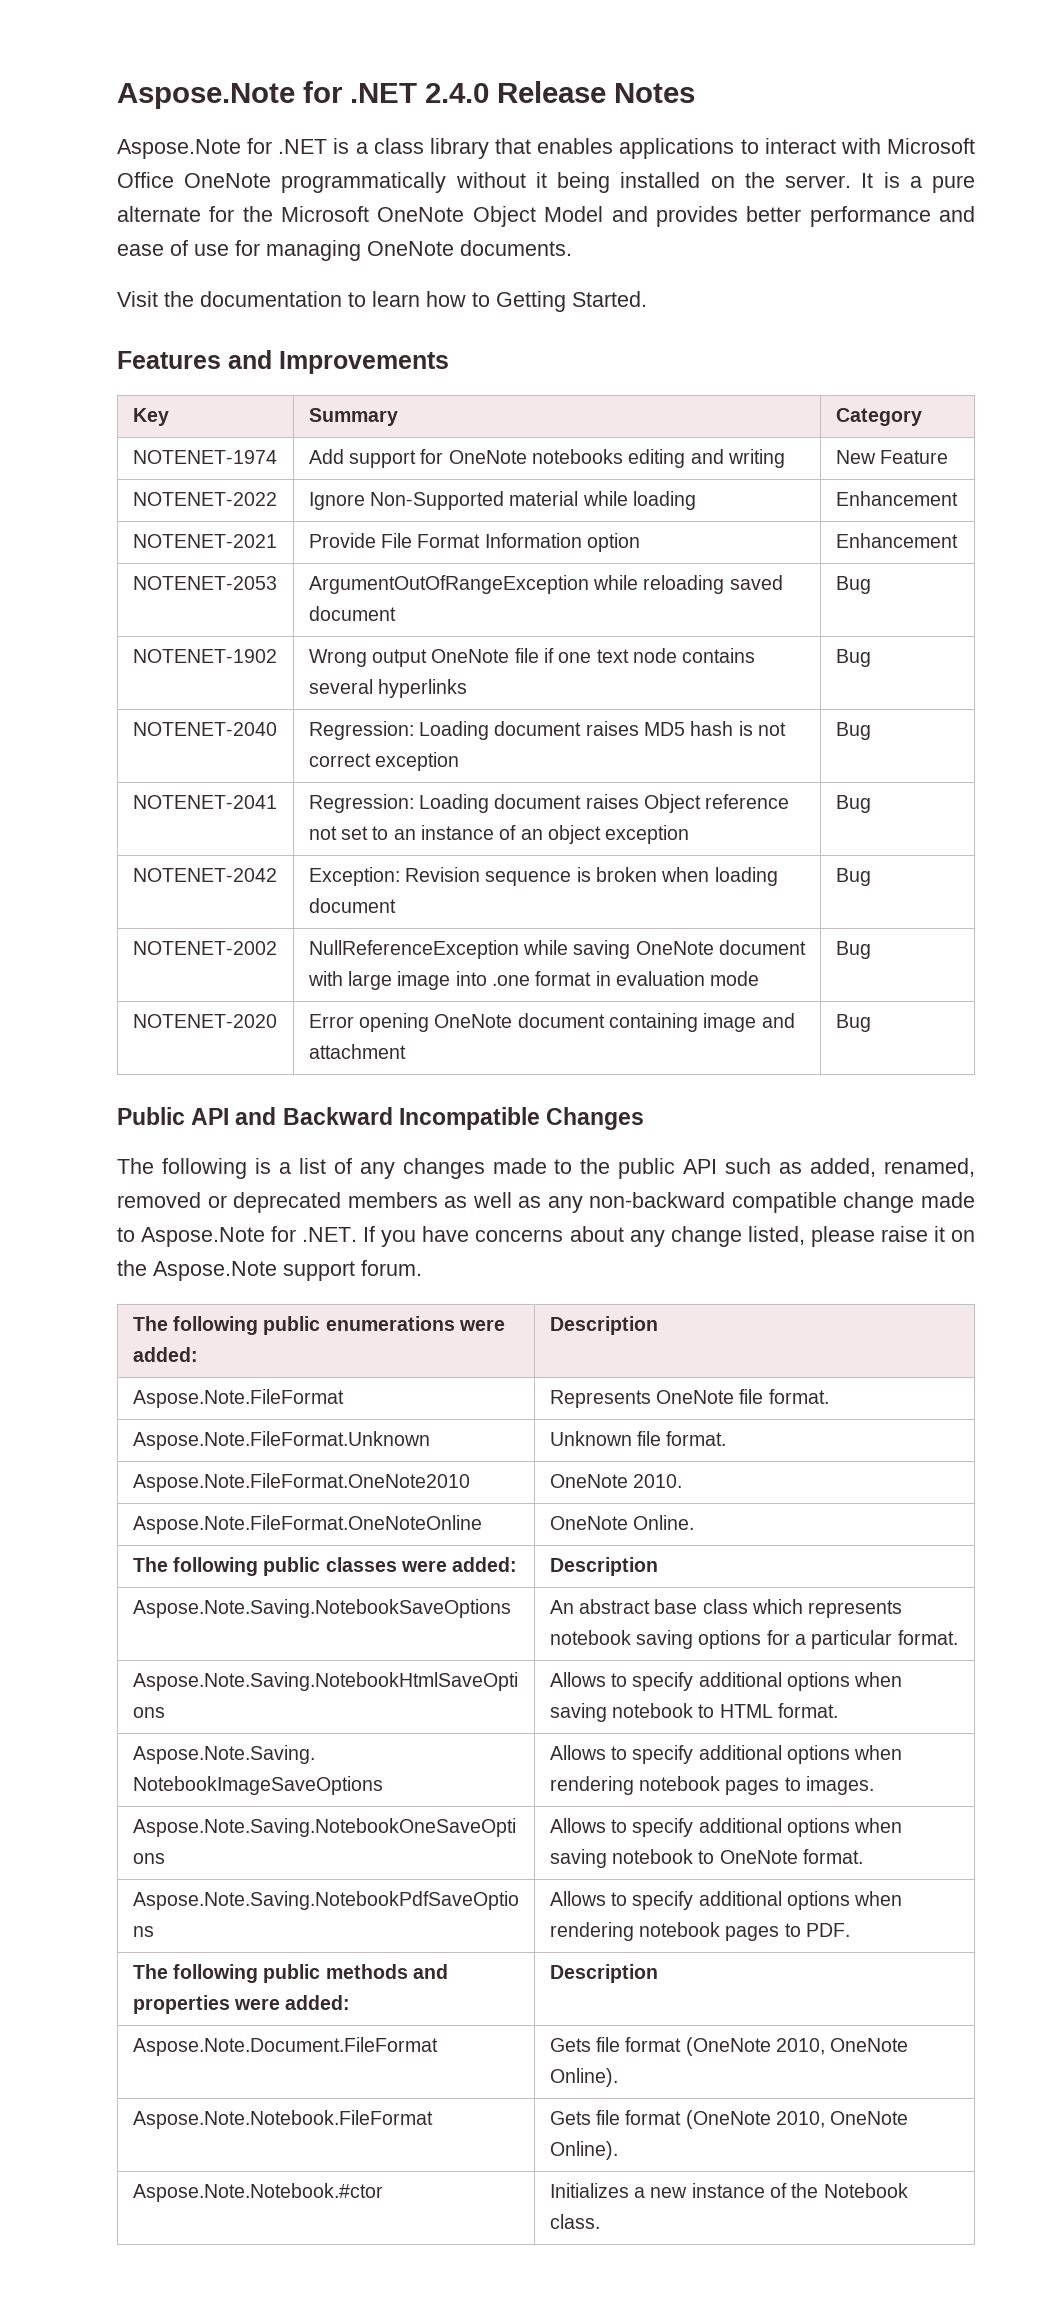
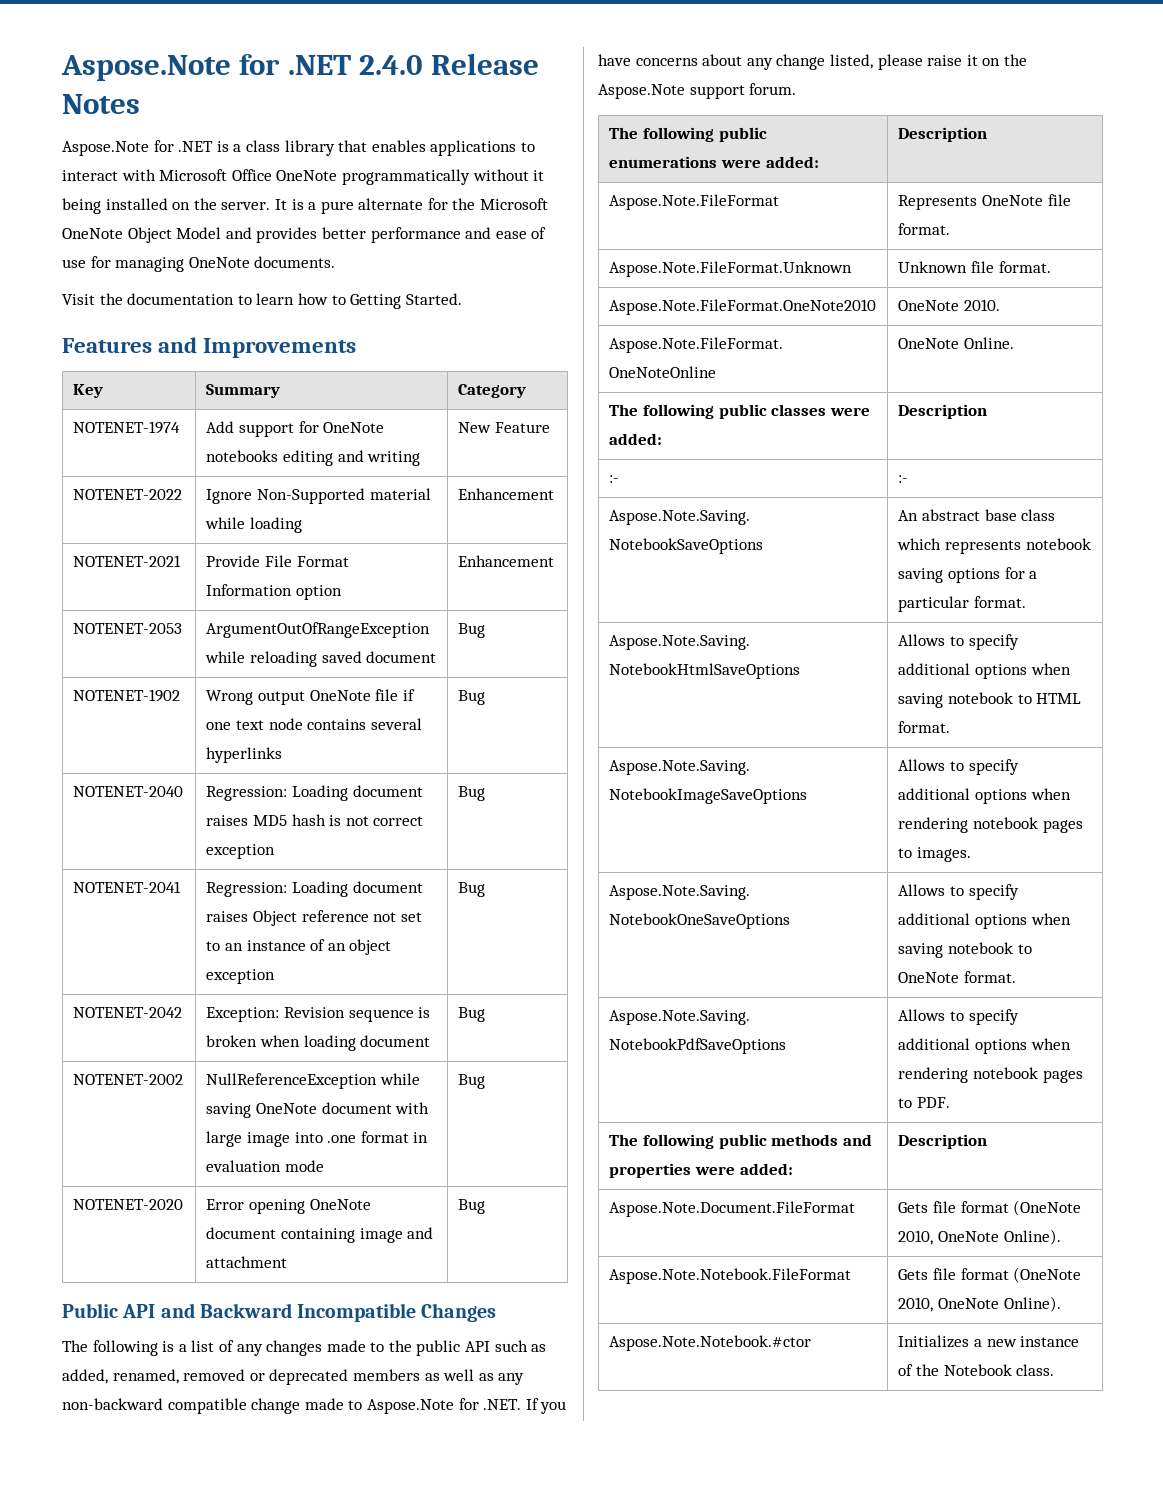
+ :- | :-

